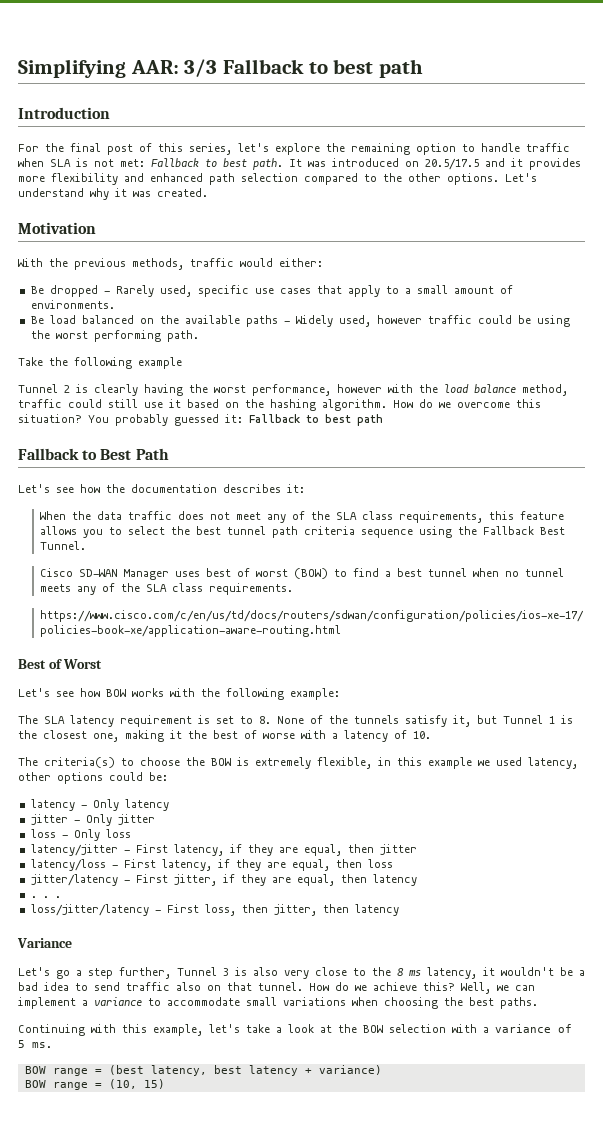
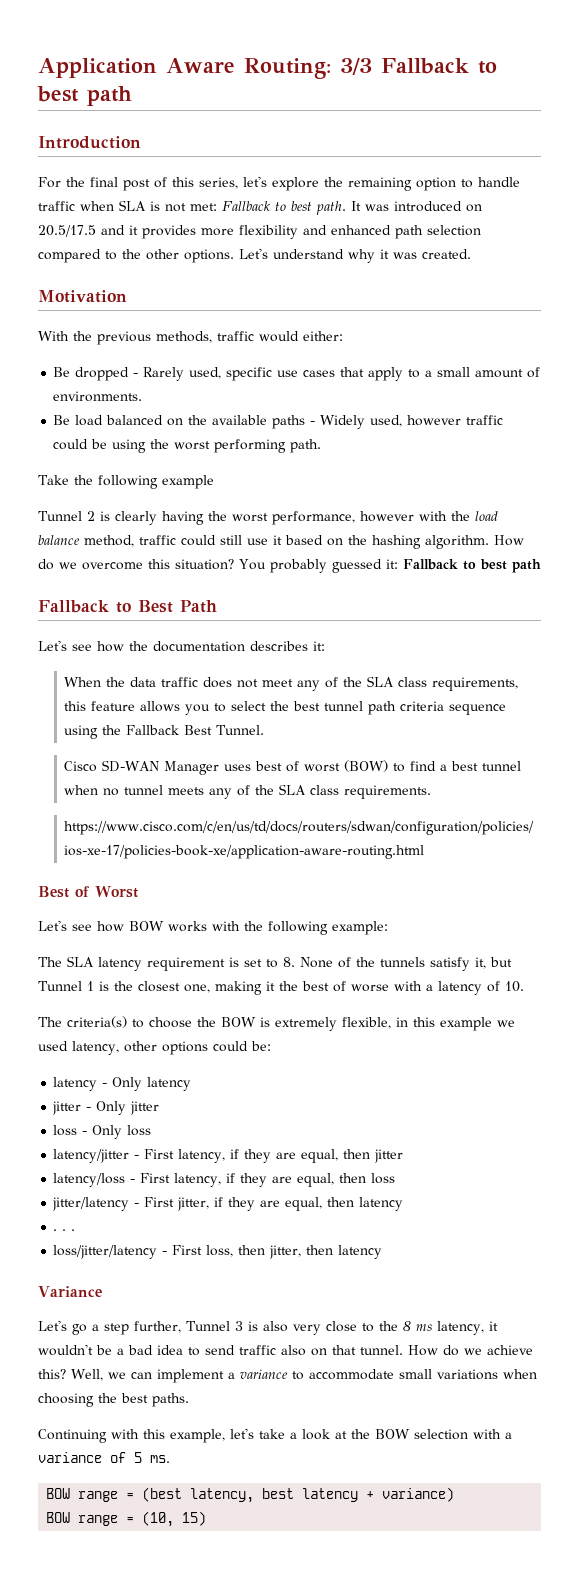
- Simplifying AAR: 3/3 Fallback to best path
+ Application Aware Routing: 3/3 Fallback to best path

